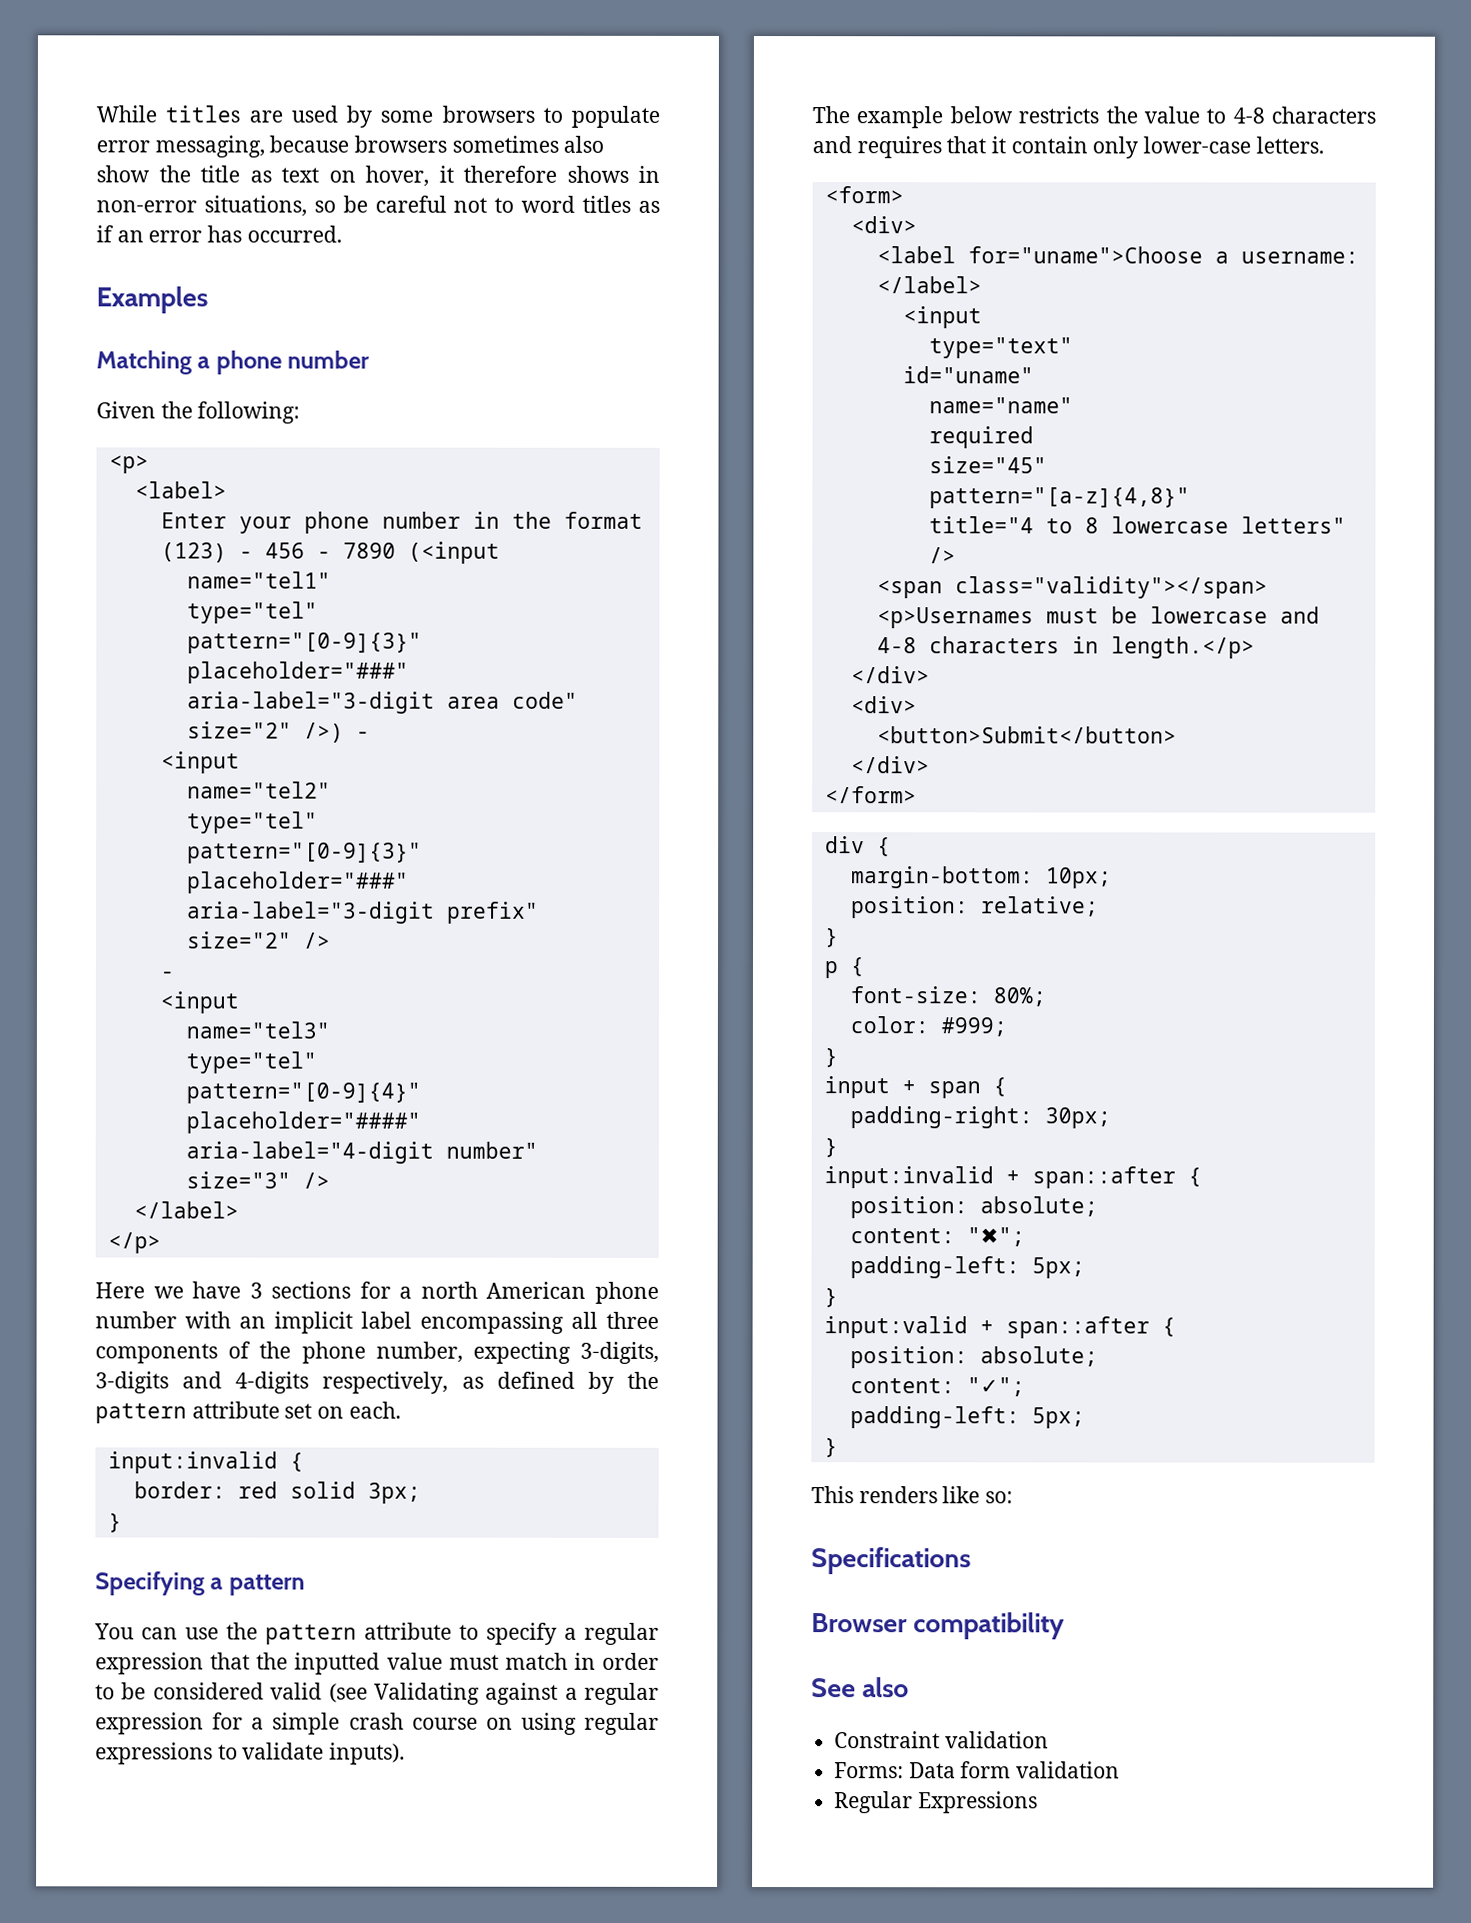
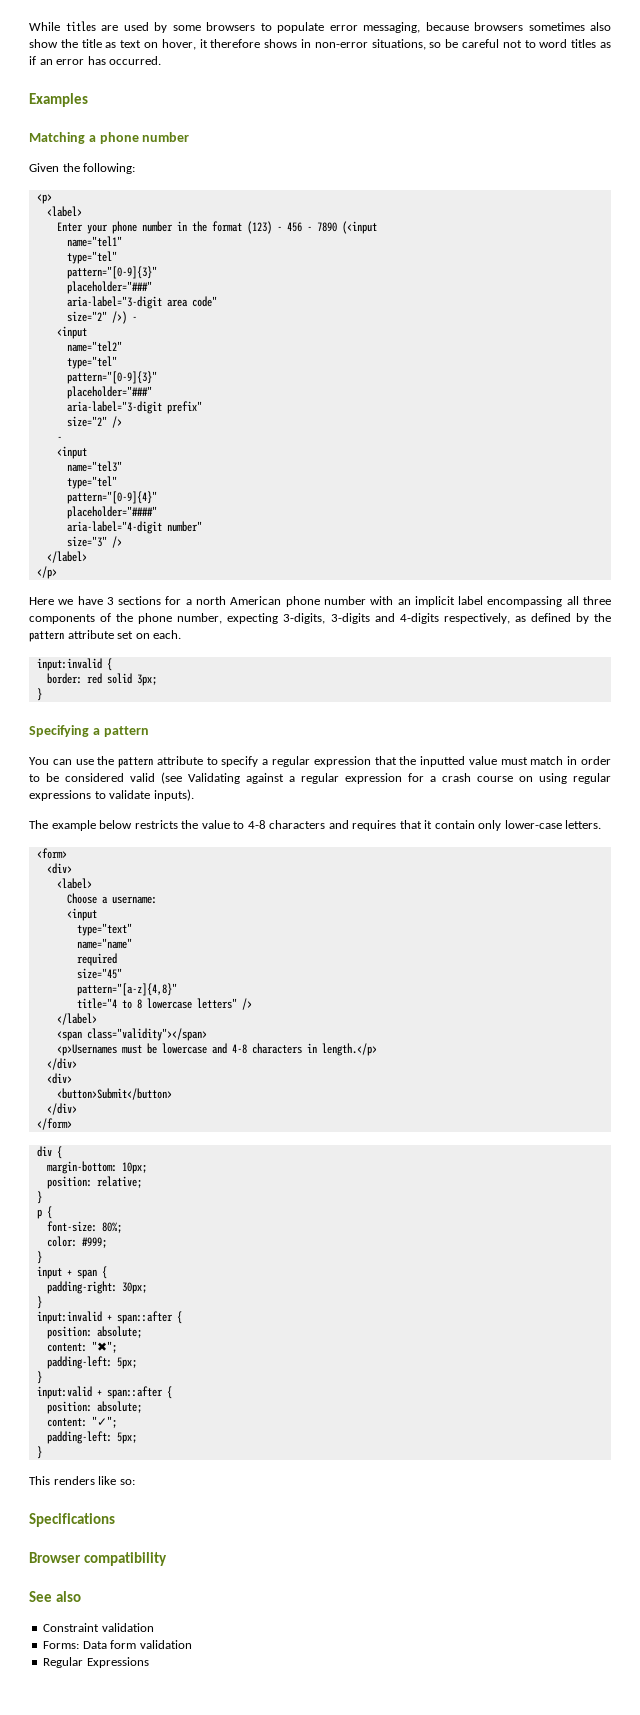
- You can use the pattern attribute to specify a regular expression that the inputted value must match in order to be considered valid (see Validating against a regular expression for a simple crash course on using regular expressions to validate inputs).
+ You can use the pattern attribute to specify a regular expression that the inputted value must match in order to be considered valid (see Validating against a regular expression for a crash course on using regular expressions to validate inputs).
  <form>
  <div>
- <label for="uname">Choose a username: </label>
+ <label>
+ Choose a username:
- id="uname"
  title="4 to 8 lowercase letters" />
+ </label>

